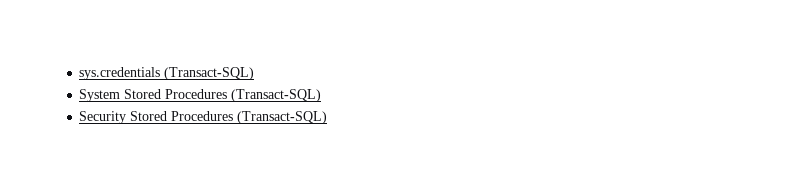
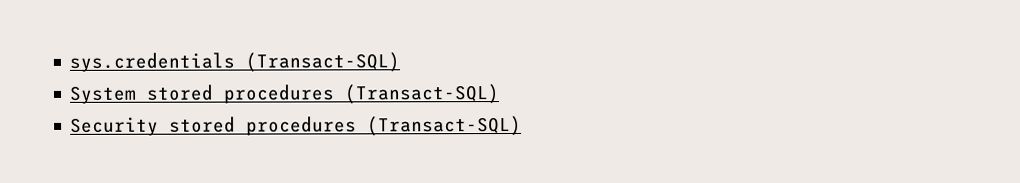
- System Stored Procedures (Transact-SQL)
+ System stored procedures (Transact-SQL)
- Security Stored Procedures (Transact-SQL)
+ Security stored procedures (Transact-SQL)

